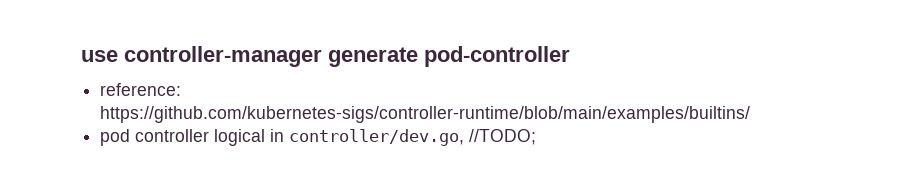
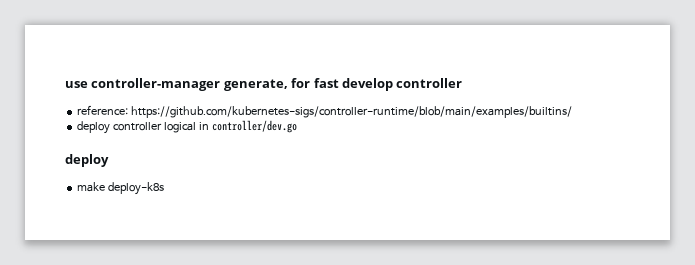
- use controller-manager generate pod-controller
+ use controller-manager generate, for fast develop controller
- pod controller logical in controller/dev.go, //TODO;
+ deploy controller logical in controller/dev.go
+ deploy
+ make deploy-k8s

